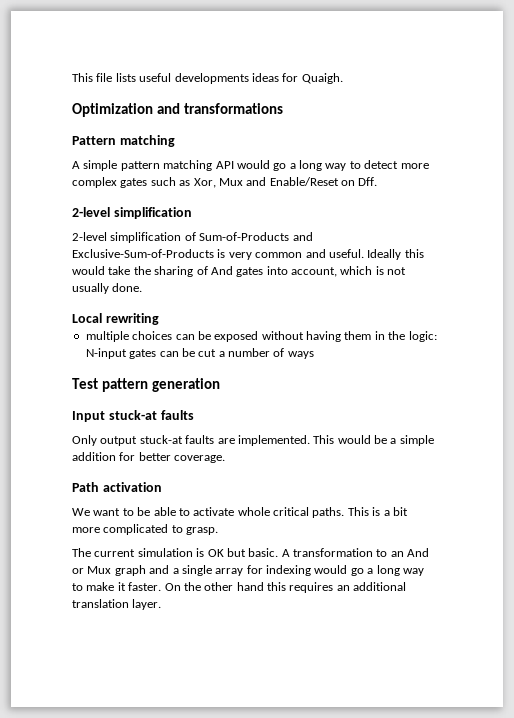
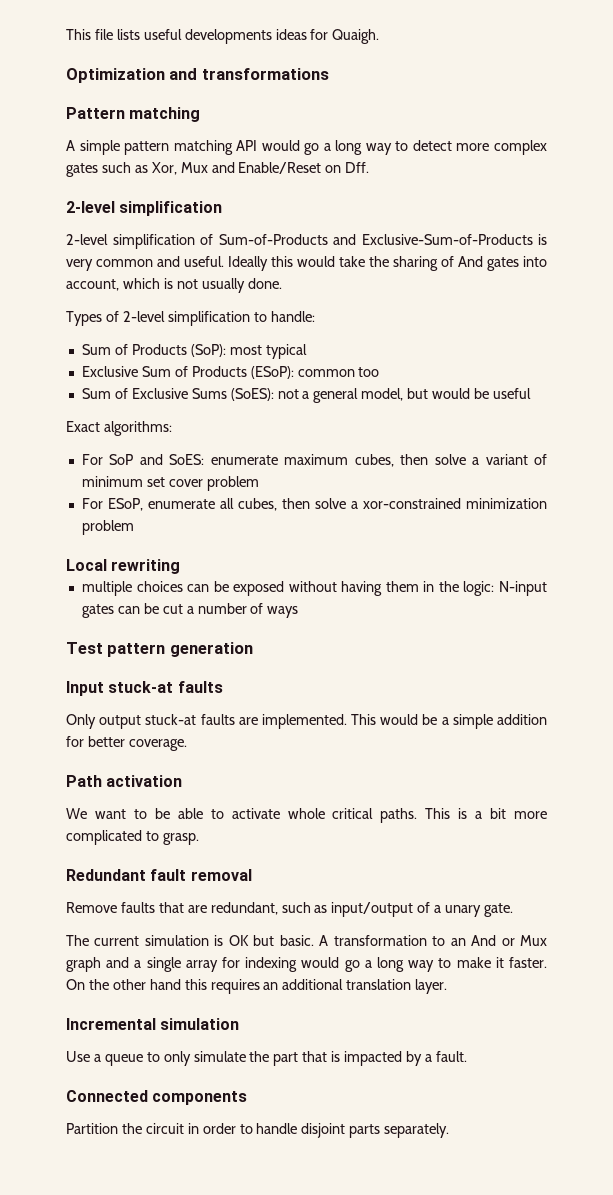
+ Types of 2-level simplification to handle:
+ Sum of Products (SoP): most typical
+ Exclusive Sum of Products (ESoP): common too
+ Sum of Exclusive Sums (SoES): not a general model, but would be useful
+ Exact algorithms:
+ For SoP and SoES: enumerate maximum cubes, then solve a variant of minimum set cover problem
+ For ESoP, enumerate all cubes, then solve a xor-constrained minimization problem
+ Redundant fault removal
+ Remove faults that are redundant, such as input/output of a unary gate.
+ Incremental simulation
+ Use a queue to only simulate the part that is impacted by a fault.
+ Connected components
+ Partition the circuit in order to handle disjoint parts separately.

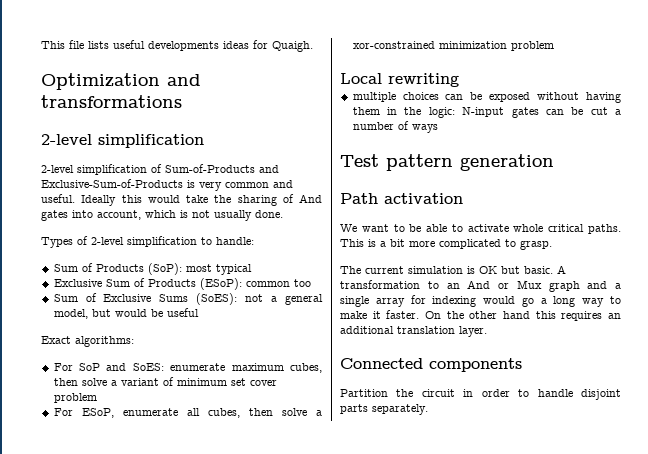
- Pattern matching
- A simple pattern matching API would go a long way to detect more complex gates such as Xor, Mux and Enable/Reset on Dff.
- Input stuck-at faults
- Only output stuck-at faults are implemented. This would be a simple addition for better coverage.
- Redundant fault removal
- Remove faults that are redundant, such as input/output of a unary gate.
- Incremental simulation
- Use a queue to only simulate the part that is impacted by a fault.

